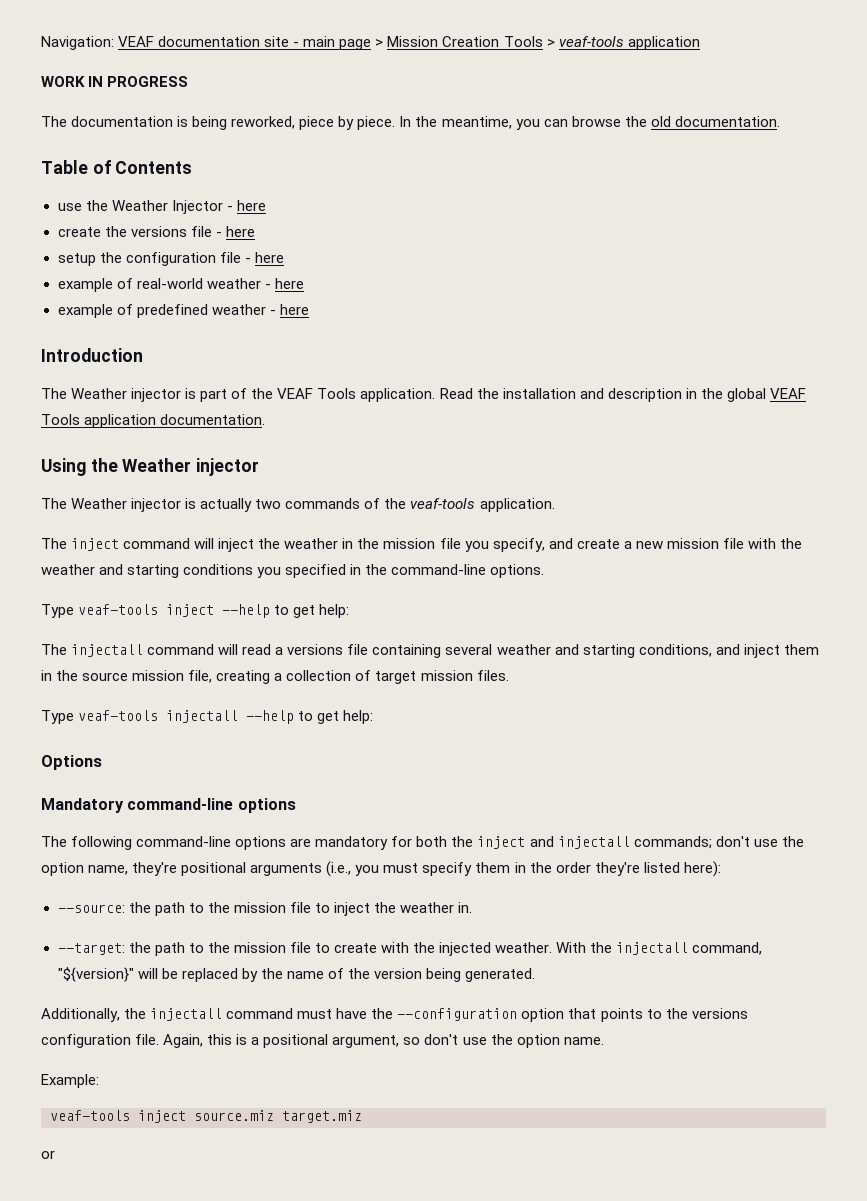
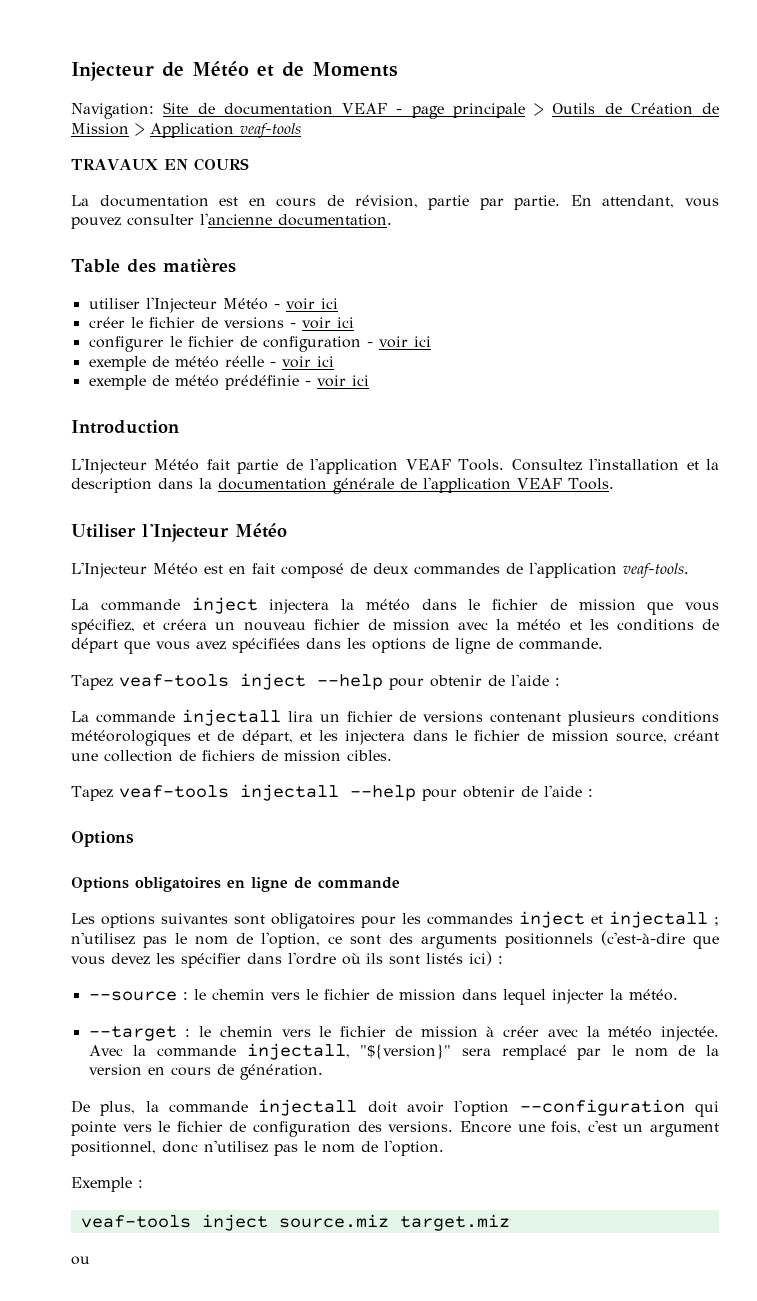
- Navigation: VEAF documentation site - main page > Mission Creation Tools > veaf-tools application
- WORK IN PROGRESS
- The documentation is being reworked, piece by piece. In the meantime, you can browse the old documentation.
- Table of Contents
- use the Weather Injector - here
- create the versions file - here
- setup the configuration file - here
- example of real-world weather - here
- example of predefined weather - here
+ Injecteur de Météo et de Moments
+ Navigation: Site de documentation VEAF - page principale > Outils de Création de Mission > Application veaf-tools
+ TRAVAUX EN COURS
+ La documentation est en cours de révision, partie par partie. En attendant, vous pouvez consulter l'ancienne documentation.
+ Table des matières
+ utiliser l'Injecteur Météo - voir ici
+ créer le fichier de versions - voir ici
+ configurer le fichier de configuration - voir ici
+ exemple de météo réelle - voir ici
+ exemple de météo prédéfinie - voir ici
  Introduction
- The Weather injector is part of the VEAF Tools application. Read the installation and description in the global VEAF Tools application documentation.
- Using the Weather injector
- The Weather injector is actually two commands of the veaf-tools application.
- The inject command will inject the weather in the mission file you specify, and create a new mission file with the weather and starting conditions you specified in the command-line options.
- Type veaf-tools inject --help to get help:
- The injectall command will read a versions file containing several weather and starting conditions, and inject them in the source mission file, creating a collection of target mission files.
- Type veaf-tools injectall --help to get help:
+ L'Injecteur Météo fait partie de l'application VEAF Tools. Consultez l'installation et la description dans la documentation générale de l'application VEAF Tools.
+ Utiliser l'Injecteur Météo
+ L'Injecteur Météo est en fait composé de deux commandes de l'application veaf-tools.
+ La commande inject injectera la météo dans le fichier de mission que vous spécifiez, et créera un nouveau fichier de mission avec la météo et les conditions de départ que vous avez spécifiées dans les options de ligne de commande.
+ Tapez veaf-tools inject --help pour obtenir de l'aide :
+ La commande injectall lira un fichier de versions contenant plusieurs conditions météorologiques et de départ, et les injectera dans le fichier de mission source, créant une collection de fichiers de mission cibles.
+ Tapez veaf-tools injectall --help pour obtenir de l'aide :
  Options
- Mandatory command-line options
- The following command-line options are mandatory for both the inject and injectall commands; don't use the option name, they're positional arguments (i.e., you must specify them in the order they're listed here):
- --source: the path to the mission file to inject the weather in.
- --target: the path to the mission file to create with the injected weather. With the injectall command, "${version}" will be replaced by the name of the version being generated.
- Additionally, the injectall command must have the --configuration option that points to the versions configuration file. Again, this is a positional argument, so don't use the option name.
- Example:
+ Options obligatoires en ligne de commande
+ Les options suivantes sont obligatoires pour les commandes inject et injectall ; n'utilisez pas le nom de l'option, ce sont des arguments positionnels (c'est-à-dire que vous devez les spécifier dans l'ordre où ils sont listés ici) :
+ --source : le chemin vers le fichier de mission dans lequel injecter la météo.
+ --target : le chemin vers le fichier de mission à créer avec la météo injectée. Avec la commande injectall, "${version}" sera remplacé par le nom de la version en cours de génération.
+ De plus, la commande injectall doit avoir l'option --configuration qui pointe vers le fichier de configuration des versions. Encore une fois, c'est un argument positionnel, donc n'utilisez pas le nom de l'option.
+ Exemple :
- or
+ ou

